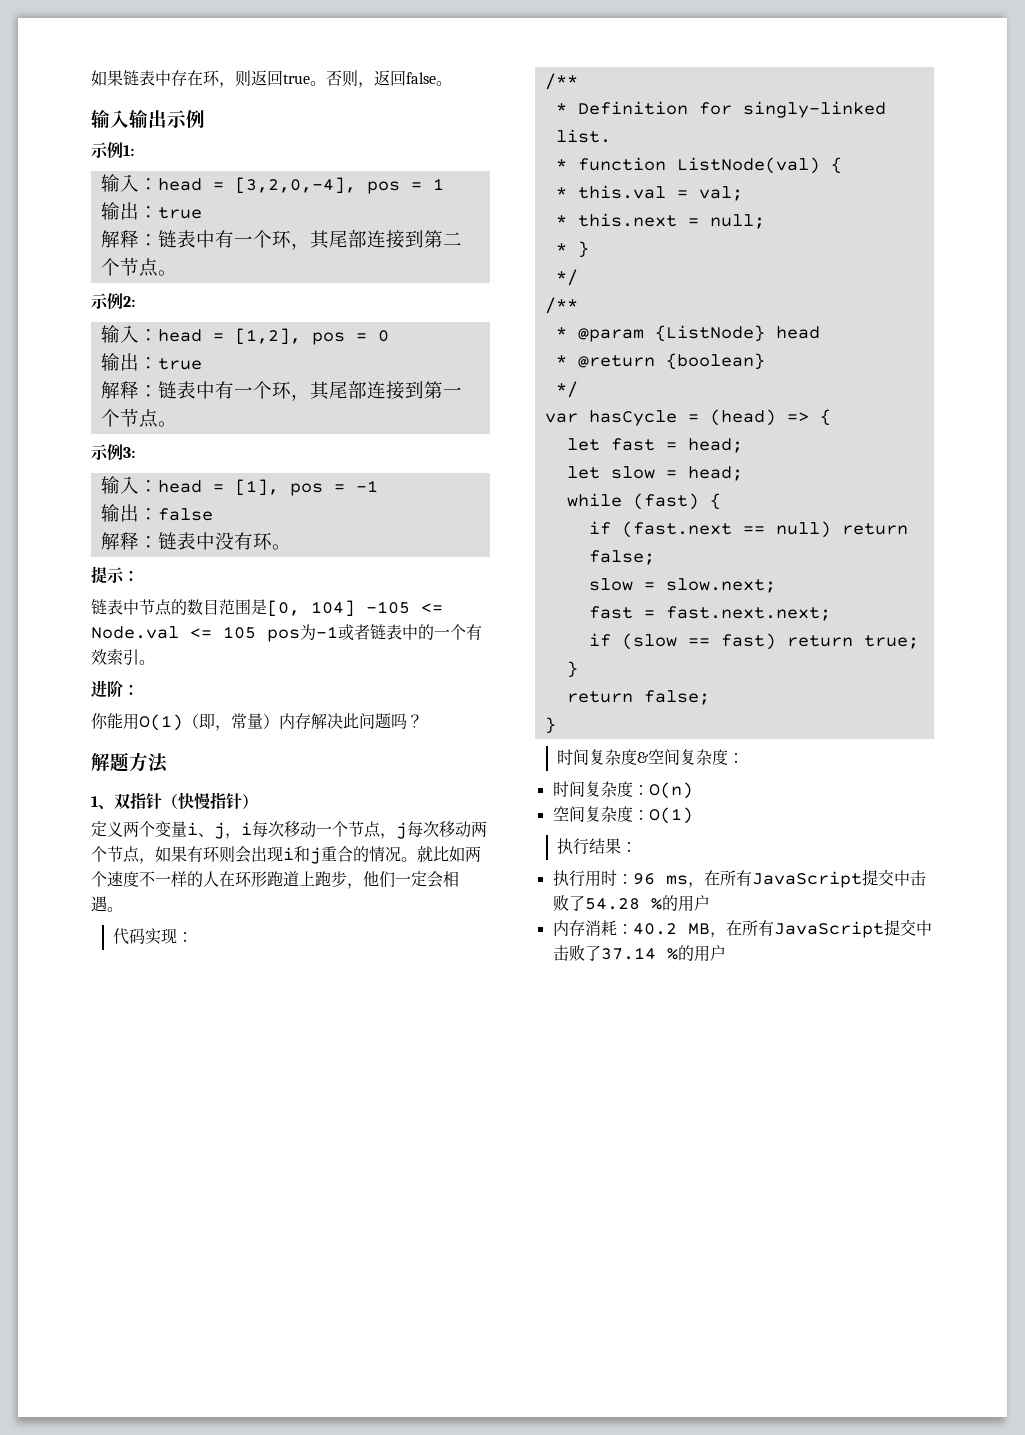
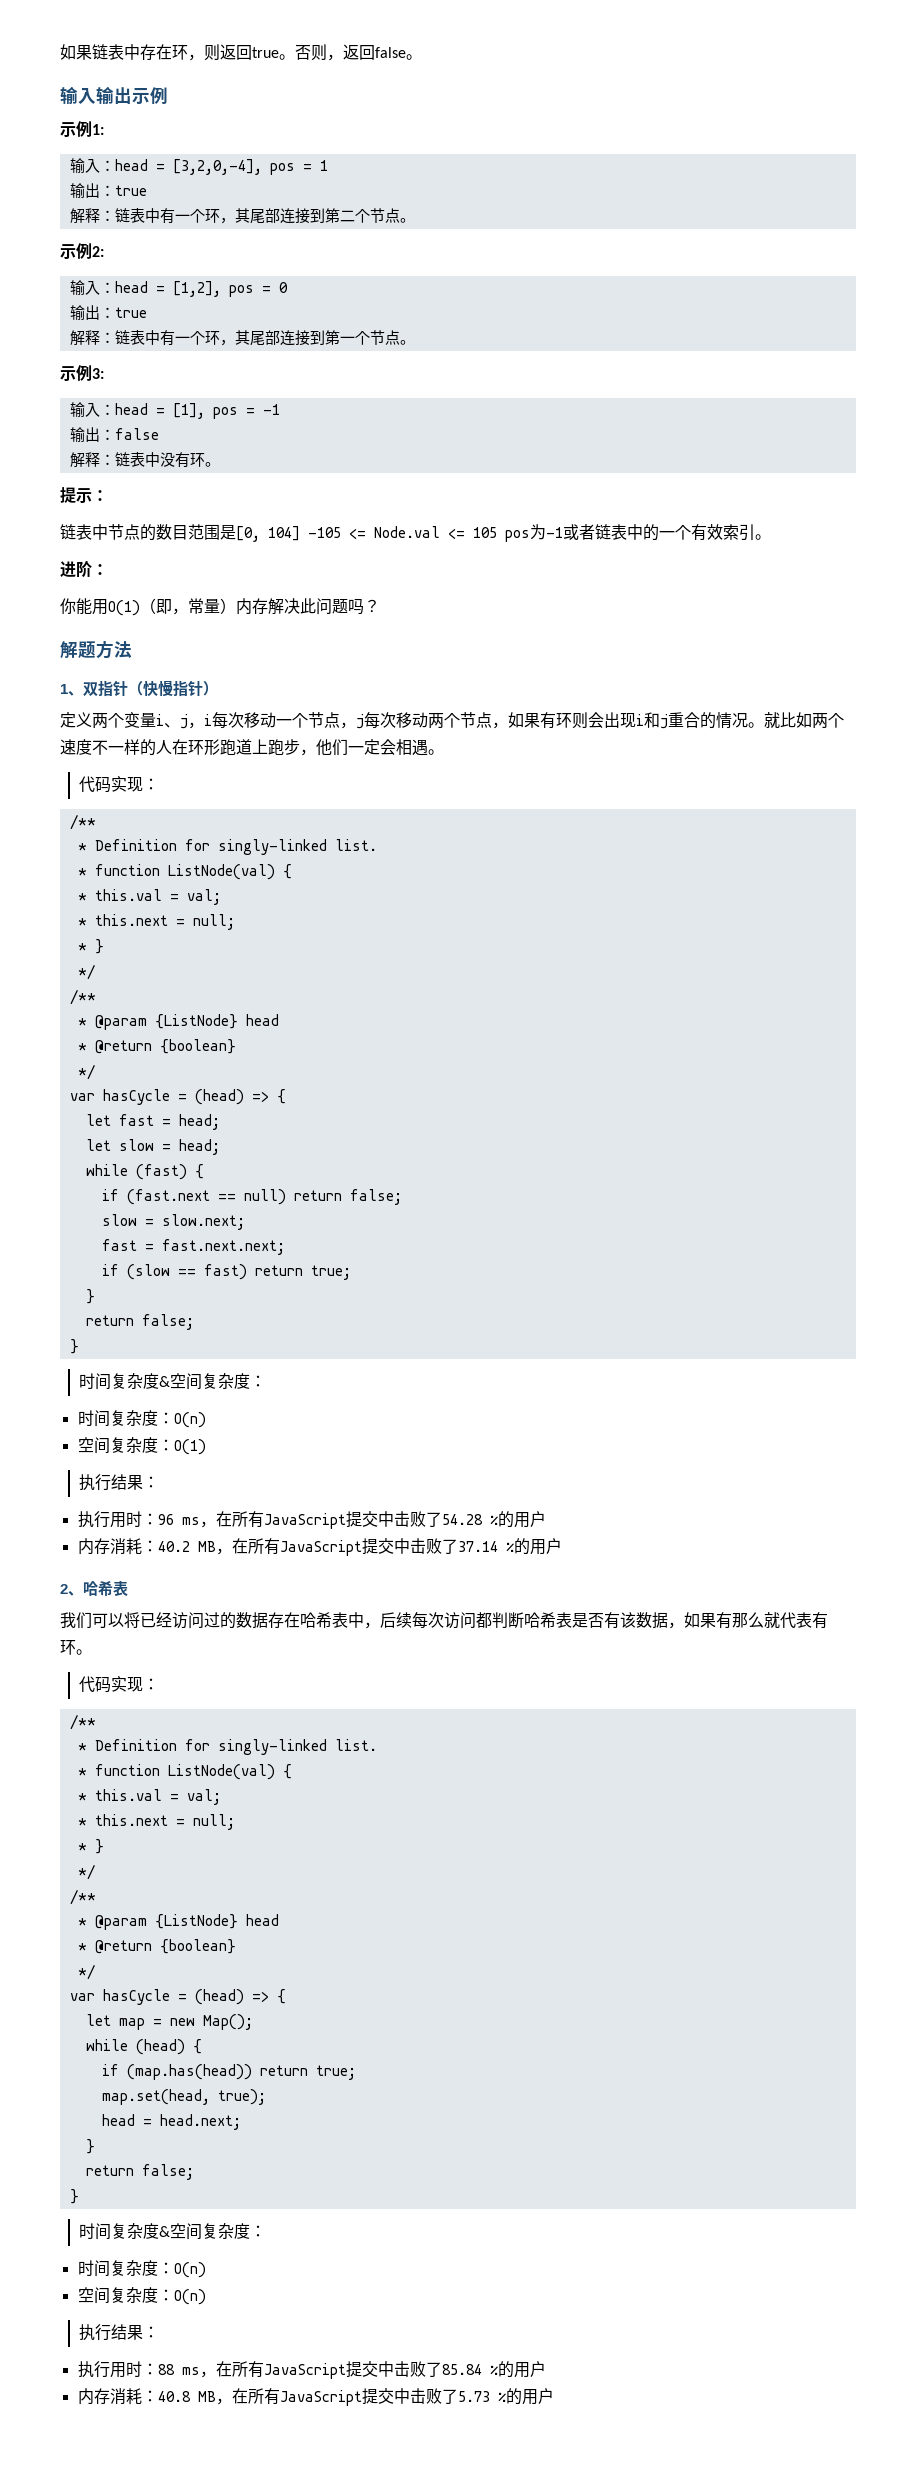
+ 2、哈希表
+ 我们可以将已经访问过的数据存在哈希表中，后续每次访问都判断哈希表是否有该数据，如果有那么就代表有环。
+ 代码实现：
+ /**
+ * Definition for singly-linked list.
+ * function ListNode(val) {
+ * this.val = val;
+ * this.next = null;
+ * }
+ */
+ /**
+ * @param {ListNode} head
+ * @return {boolean}
+ */
+ var hasCycle = (head) => {
+ let map = new Map();
+ while (head) {
+ if (map.has(head)) return true;
+ map.set(head, true);
+ head = head.next;
+ }
+ return false;
+ }
+ 时间复杂度&空间复杂度：
+ 时间复杂度：O(n)
+ 空间复杂度：O(n)
+ 执行结果：
+ 执行用时：88 ms，在所有JavaScript提交中击败了85.84 %的用户
+ 内存消耗：40.8 MB，在所有JavaScript提交中击败了5.73 %的用户

